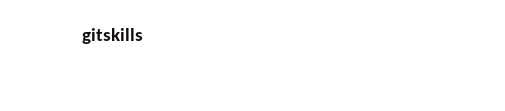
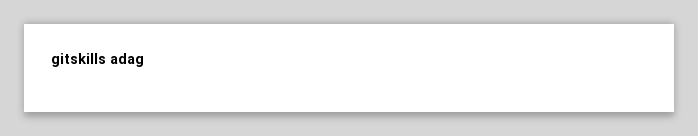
- gitskills
+ gitskills adag

